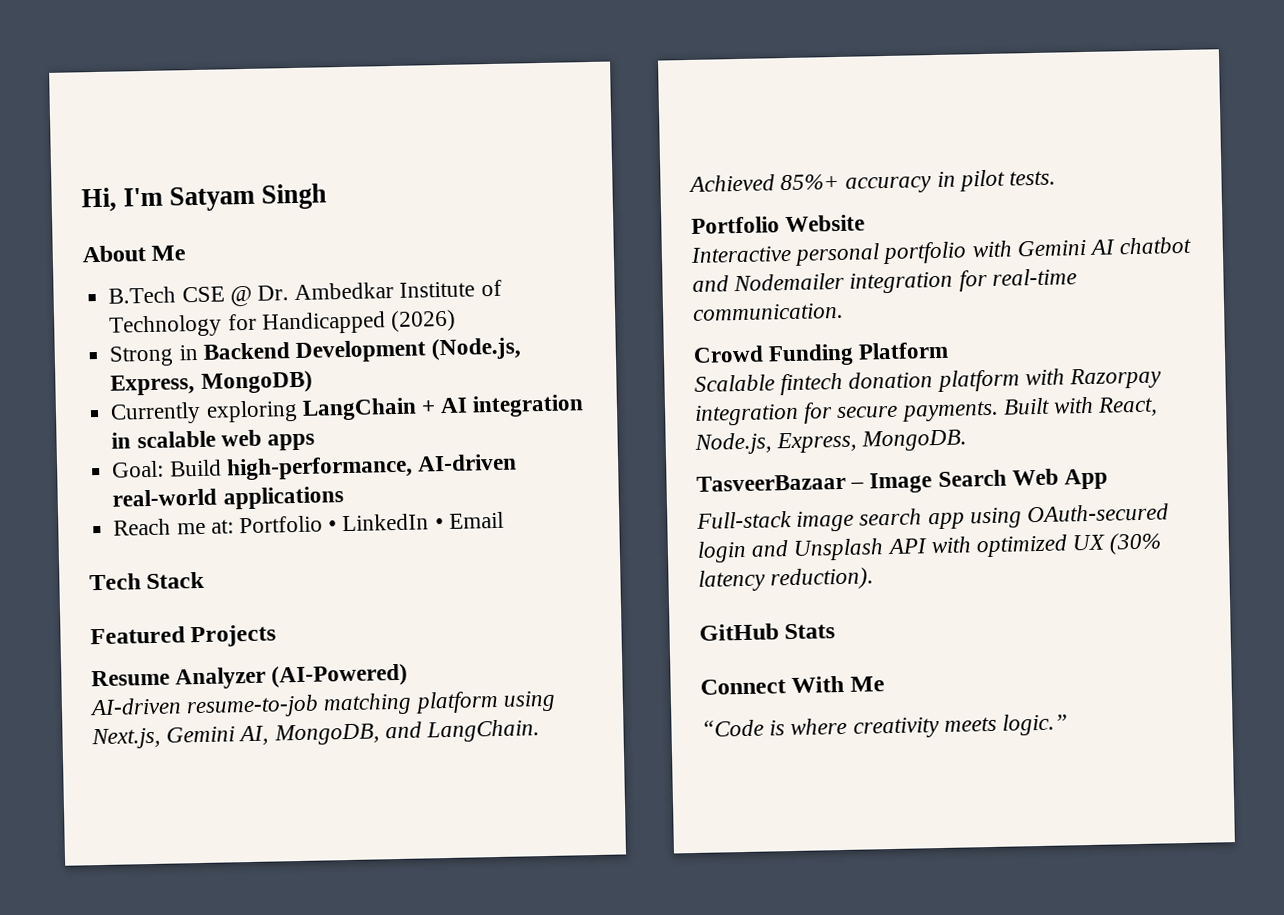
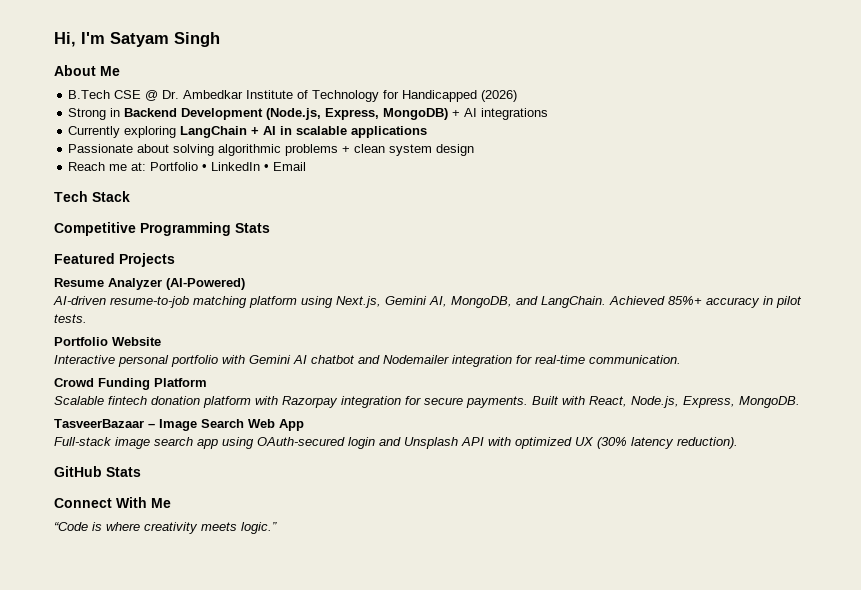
- Strong in Backend Development (Node.js, Express, MongoDB)
+ Strong in Backend Development (Node.js, Express, MongoDB) + AI integrations
- Currently exploring LangChain + AI integration in scalable web apps
- Goal: Build high-performance, AI-driven real-world applications
+ Currently exploring LangChain + AI in scalable applications
+ Passionate about solving algorithmic problems + clean system design
+ Competitive Programming Stats

